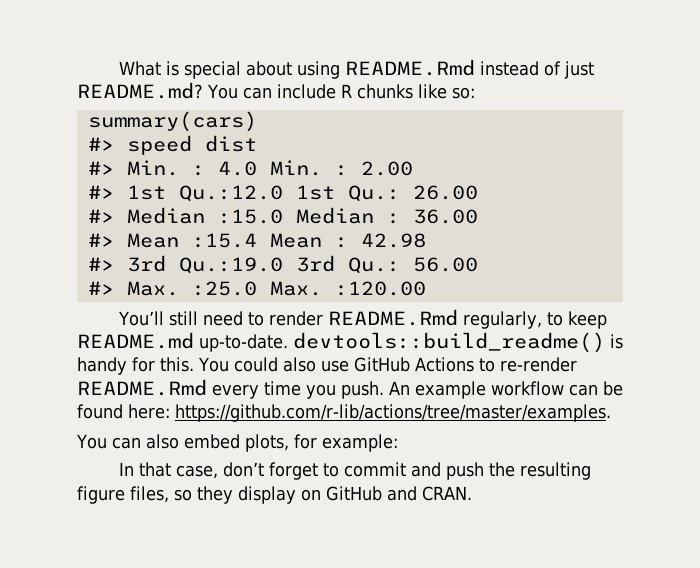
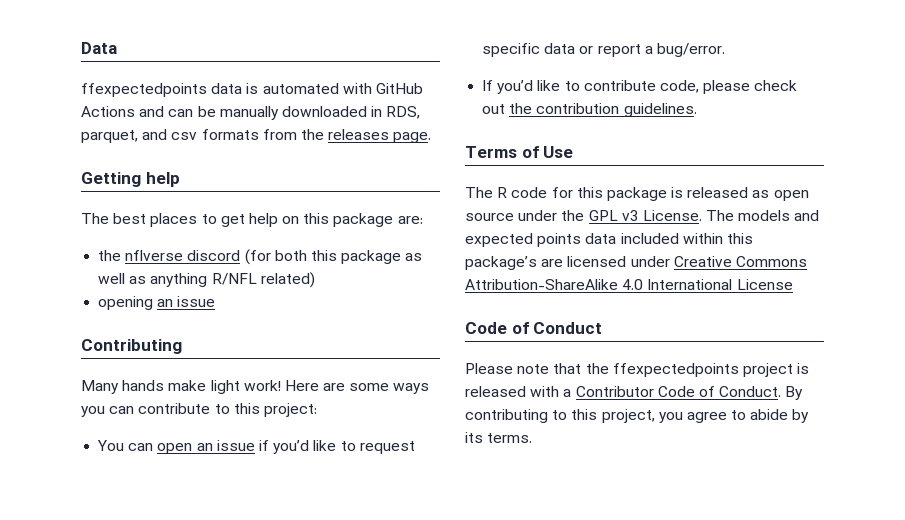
- What is special about using README.Rmd instead of just README.md? You can include R chunks like so:
- summary(cars)
- #> speed dist
- #> Min. : 4.0 Min. : 2.00
- #> 1st Qu.:12.0 1st Qu.: 26.00
- #> Median :15.0 Median : 36.00
- #> Mean :15.4 Mean : 42.98
- #> 3rd Qu.:19.0 3rd Qu.: 56.00
- #> Max. :25.0 Max. :120.00
- You’ll still need to render README.Rmd regularly, to keep README.md up-to-date. devtools::build_readme() is handy for this. You could also use GitHub Actions to re-render README.Rmd every time you push. An example workflow can be found here: https://github.com/r-lib/actions/tree/master/examples.
- You can also embed plots, for example:
- In that case, don’t forget to commit and push the resulting figure files, so they display on GitHub and CRAN.
+ Data
+ ffexpectedpoints data is automated with GitHub Actions and can be manually downloaded in RDS, parquet, and csv formats from the releases page.
+ Getting help
+ The best places to get help on this package are:
+ the nflverse discord (for both this package as well as anything R/NFL related)
+ opening an issue
+ Contributing
+ Many hands make light work! Here are some ways you can contribute to this project:
+ You can open an issue if you’d like to request specific data or report a bug/error.
+ If you’d like to contribute code, please check out the contribution guidelines.
+ Terms of Use
+ The R code for this package is released as open source under the GPL v3 License. The models and expected points data included within this package’s are licensed under Creative Commons Attribution-ShareAlike 4.0 International License
+ Code of Conduct
+ Please note that the ffexpectedpoints project is released with a Contributor Code of Conduct. By contributing to this project, you agree to abide by its terms.

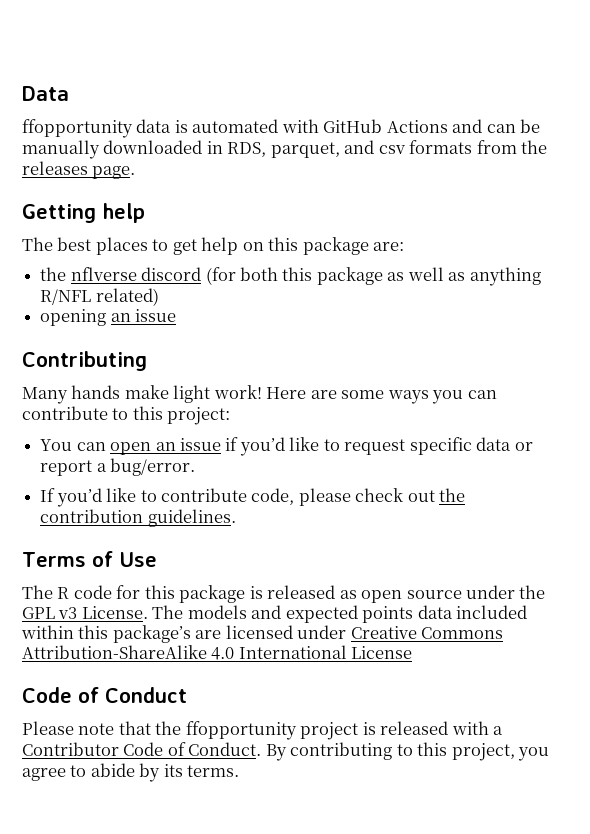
- ffexpectedpoints data is automated with GitHub Actions and can be manually downloaded in RDS, parquet, and csv formats from the releases page.
+ ffopportunity data is automated with GitHub Actions and can be manually downloaded in RDS, parquet, and csv formats from the releases page.
- Please note that the ffexpectedpoints project is released with a Contributor Code of Conduct.
+ Please note that the ffopportunity project is released with a Contributor Code of Conduct.

